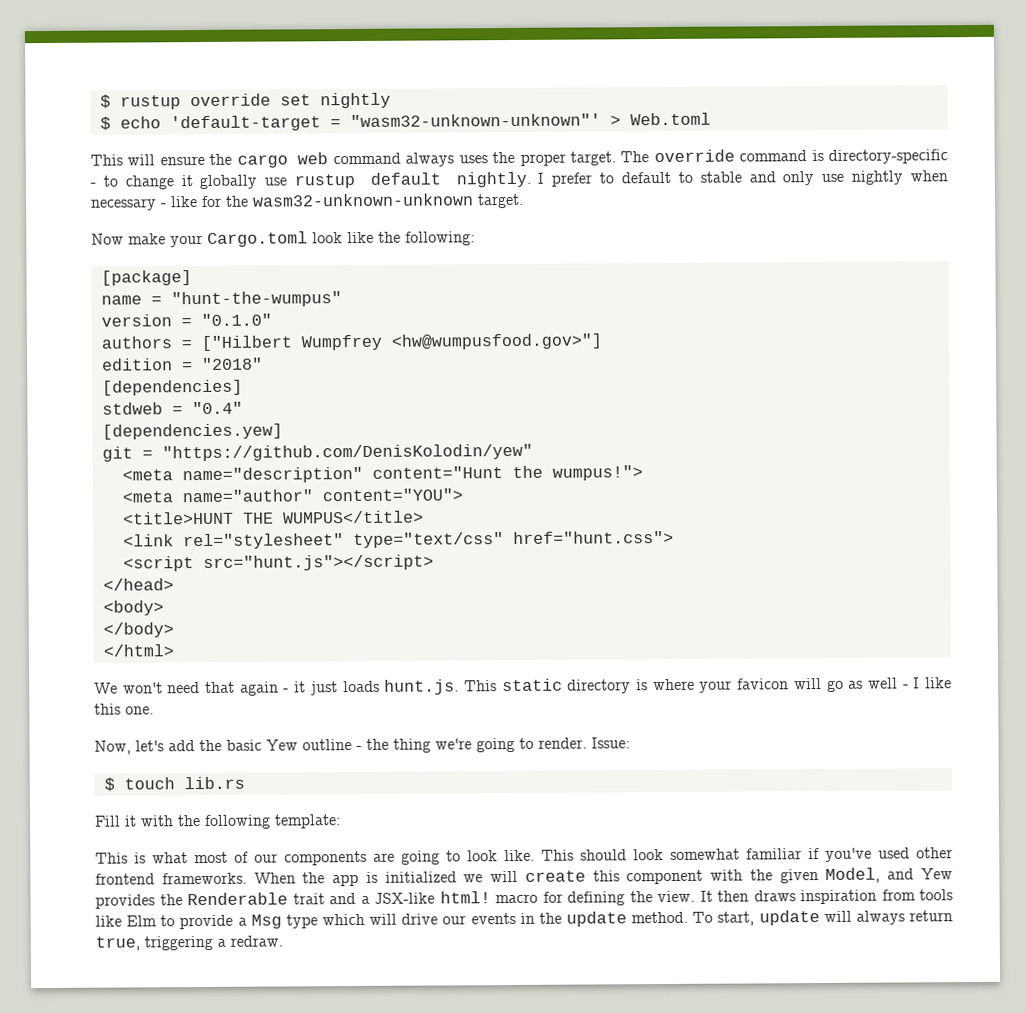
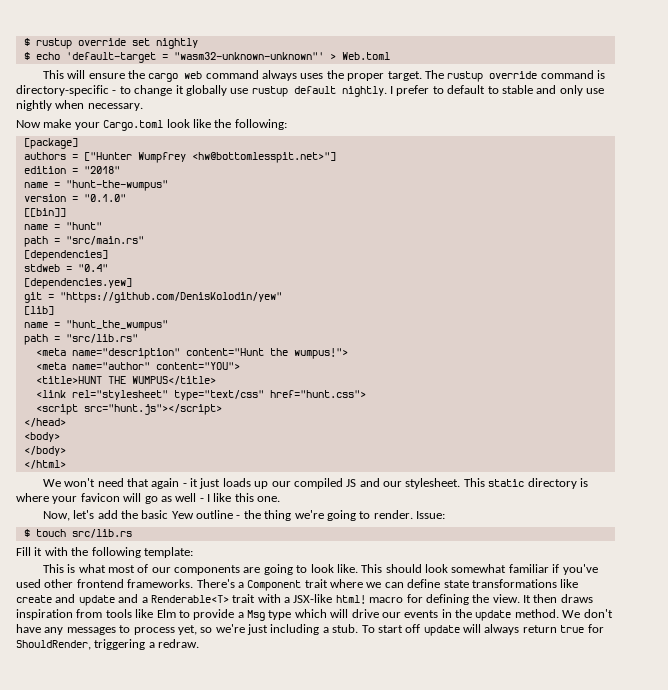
- The override command is directory-specific - to change it globally use rustup default nightly.
+ The rustup override command is directory-specific - to change it globally use rustup default nightly.
- I prefer to default to stable and only use nightly when necessary - like for the wasm32-unknown-unknown target.
+ I prefer to default to stable and only use nightly when necessary.
+ authors = ["Hunter Wumpfrey <hw@bottomlesspit.net>"]
+ edition = "2018"
- authors = ["Hilbert Wumpfrey <hw@wumpusfood.gov>"]
- edition = "2018"
+ [[bin]]
+ name = "hunt"
+ path = "src/main.rs"
+ [lib]
+ name = "hunt_the_wumpus"
+ path = "src/lib.rs"
- We won't need that again - it just loads hunt.js. This static directory is where your favicon will go as well - I like this one.
+ We won't need that again - it just loads up our compiled JS and our stylesheet. This static directory is where your favicon will go as well - I like this one.
- $ touch lib.rs
+ $ touch src/lib.rs
- When the app is initialized we will create this component with the given Model, and Yew provides the Renderable trait and a JSX-like html! macro for defining the view.
+ There's a Component trait where we can define state transformations like create and update and a Renderable<T> trait with a JSX-like html! macro for defining the view.
- To start, update will always return true, triggering a redraw.
+ We don't have any messages to process yet, so we're just including a stub. To start off update will always return true for ShouldRender, triggering a redraw.

